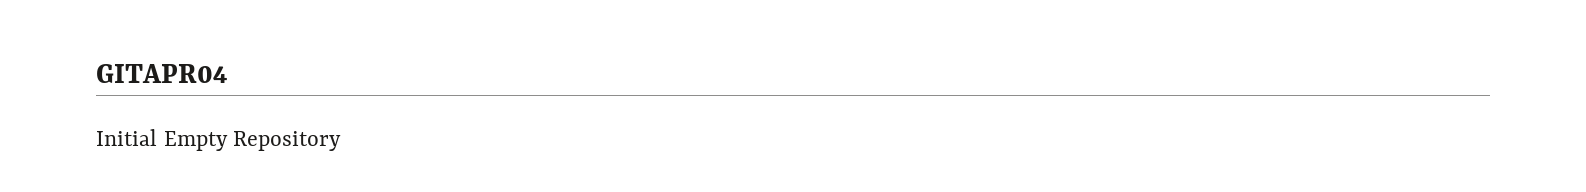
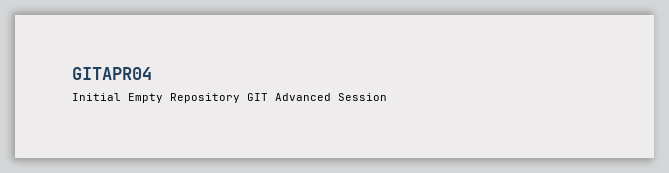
- Initial Empty Repository
+ Initial Empty Repository GIT Advanced Session

